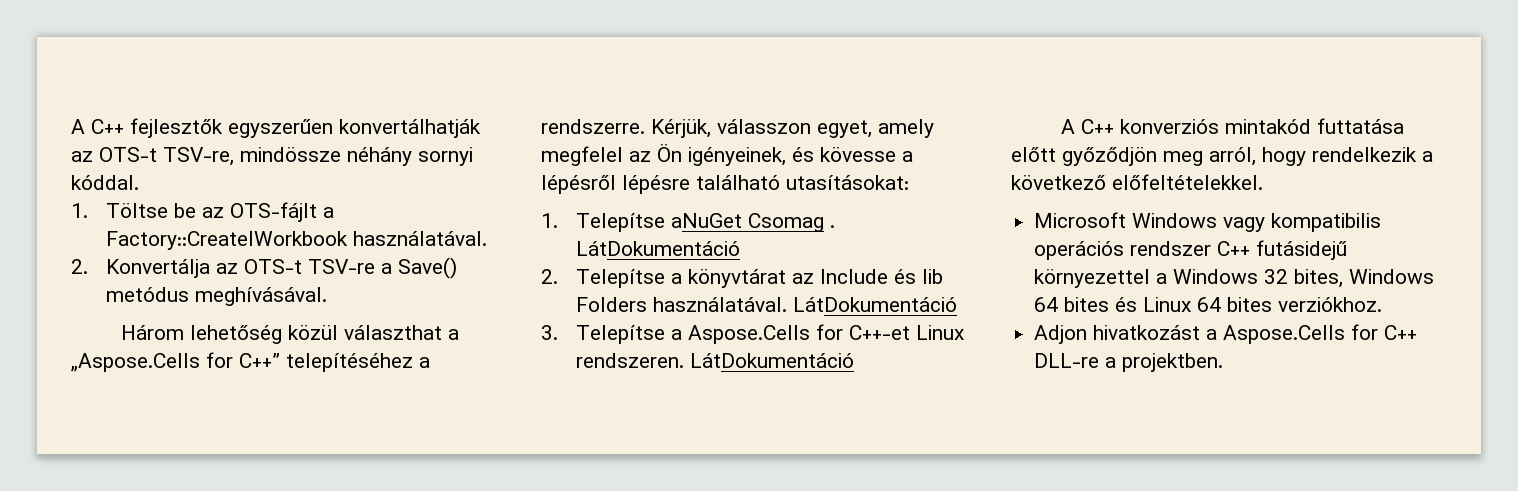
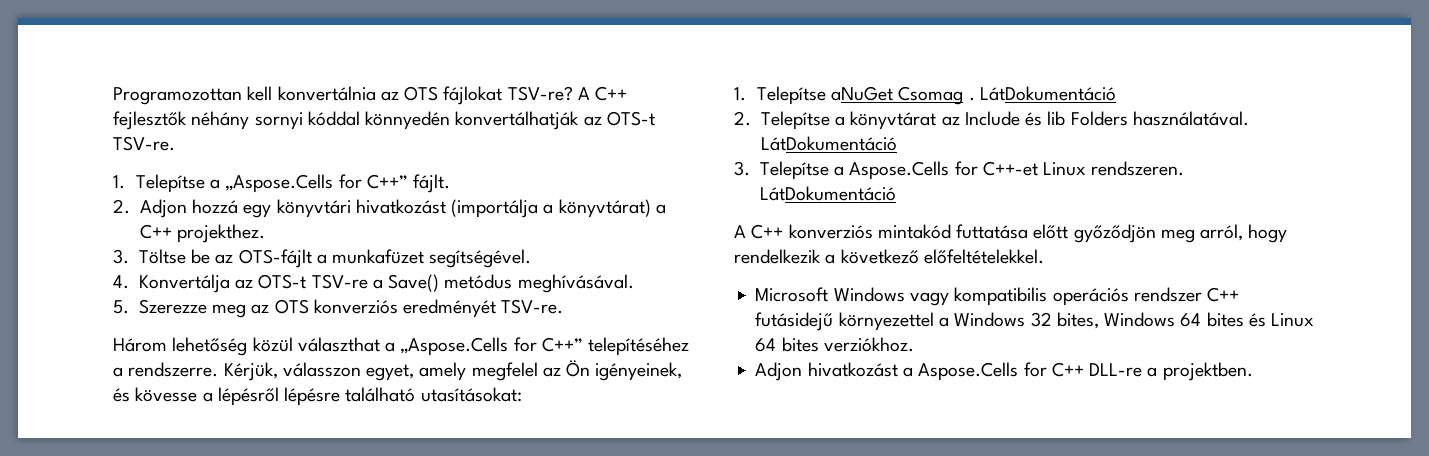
- A C++ fejlesztők egyszerűen konvertálhatják az OTS-t TSV-re, mindössze néhány sornyi kóddal.
- 1. Töltse be az OTS-fájlt a Factory::CreateIWorkbook használatával.
- 2. Konvertálja az OTS-t TSV-re a Save() metódus meghívásával.
+ Programozottan kell konvertálnia az OTS fájlokat TSV-re? A C++ fejlesztők néhány sornyi kóddal könnyedén konvertálhatják az OTS-t TSV-re.
+ 1. Telepítse a „Aspose.Cells for C++” fájlt.
+ 2. Adjon hozzá egy könyvtári hivatkozást (importálja a könyvtárat) a C++ projekthez.
+ 3. Töltse be az OTS-fájlt a munkafüzet segítségével.
+ 4. Konvertálja az OTS-t TSV-re a Save() metódus meghívásával.
+ 5. Szerezze meg az OTS konverziós eredményét TSV-re.

